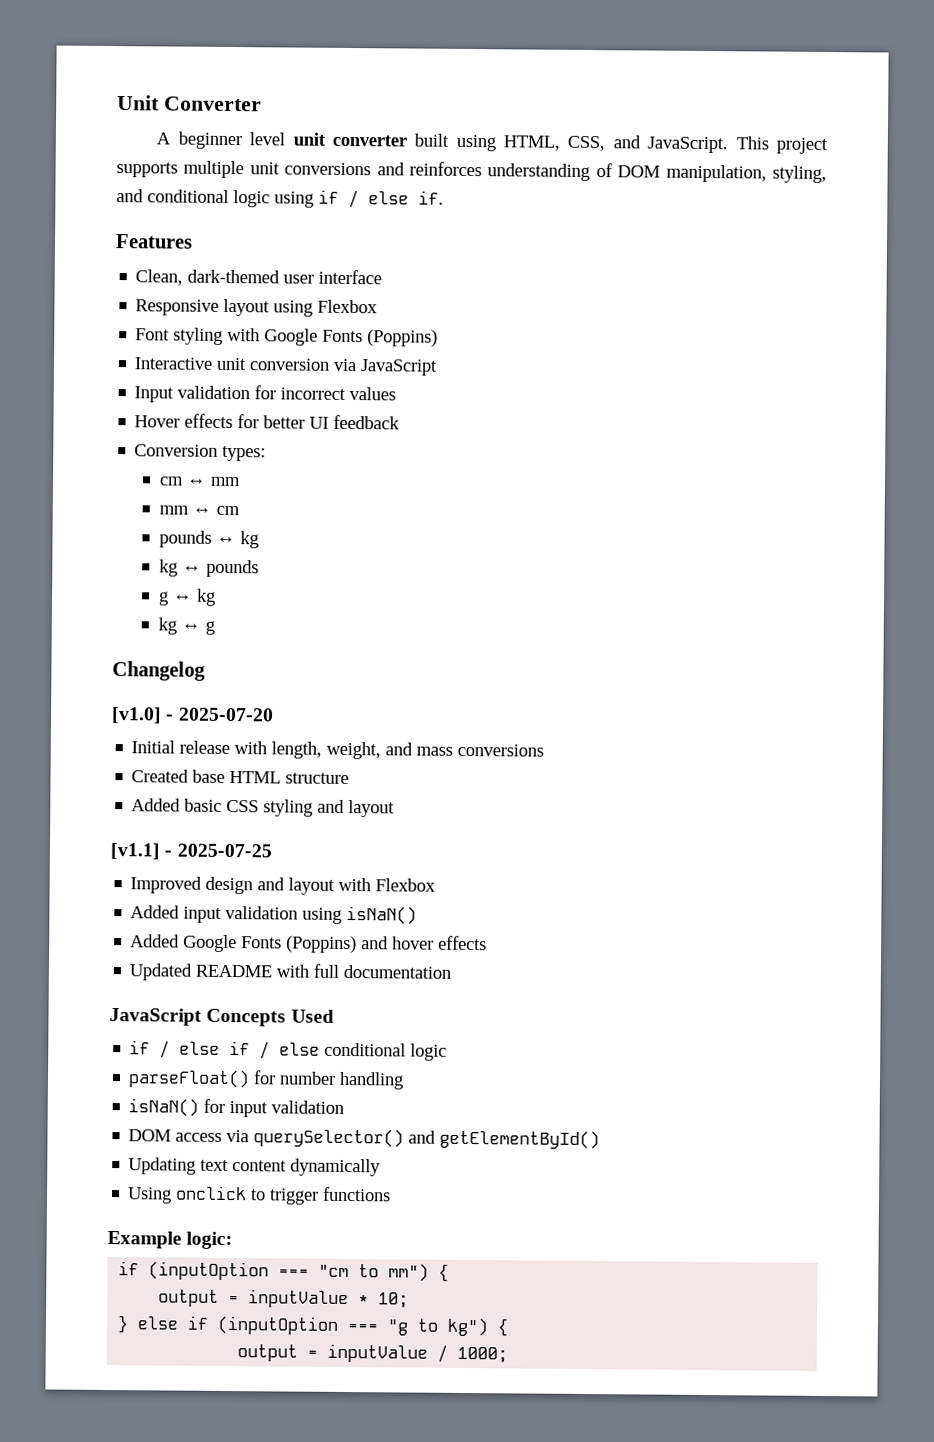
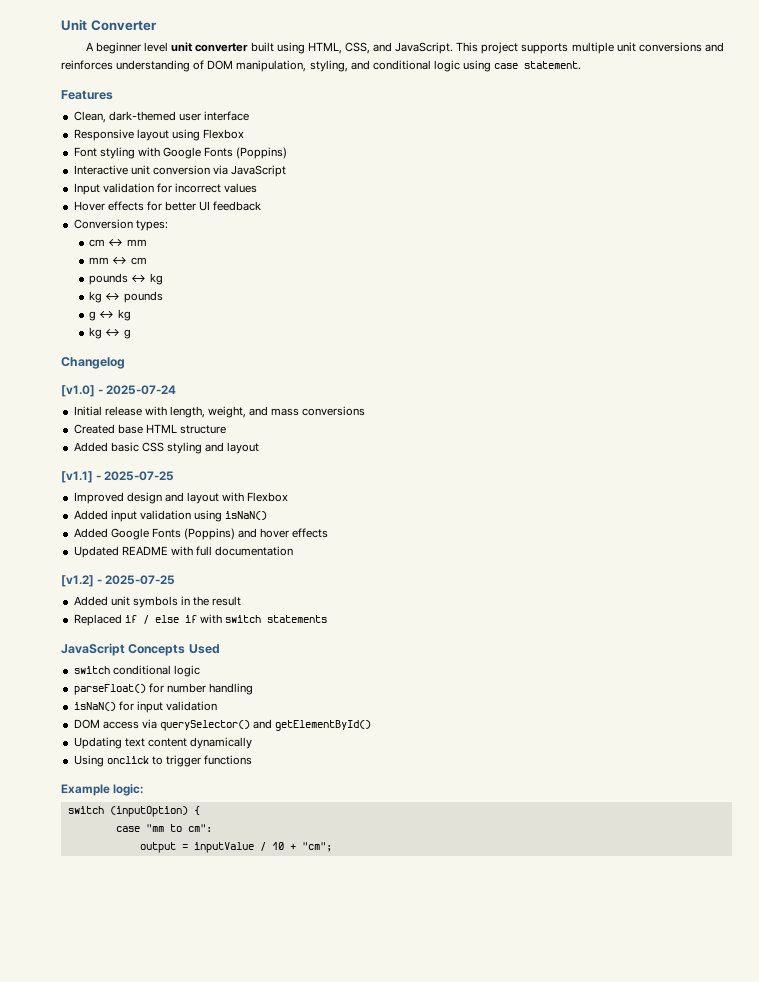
- This project supports multiple unit conversions and reinforces understanding of DOM manipulation, styling, and conditional logic using if / else if.
+ This project supports multiple unit conversions and reinforces understanding of DOM manipulation, styling, and conditional logic using case statement.
- [v1.0] - 2025-07-20
+ [v1.0] - 2025-07-24
+ [v1.2] - 2025-07-25
+ Added unit symbols in the result
+ Replaced if / else if with switch statements
  JavaScript Concepts Used
- if / else if / else conditional logic
+ switch conditional logic
- if (inputOption === "cm to mm") {
- output = inputValue * 10;
- } else if (inputOption === "g to kg") {
+ switch (inputOption) {
+ case "mm to cm":
- output = inputValue / 1000;
+ output = inputValue / 10 + "cm";

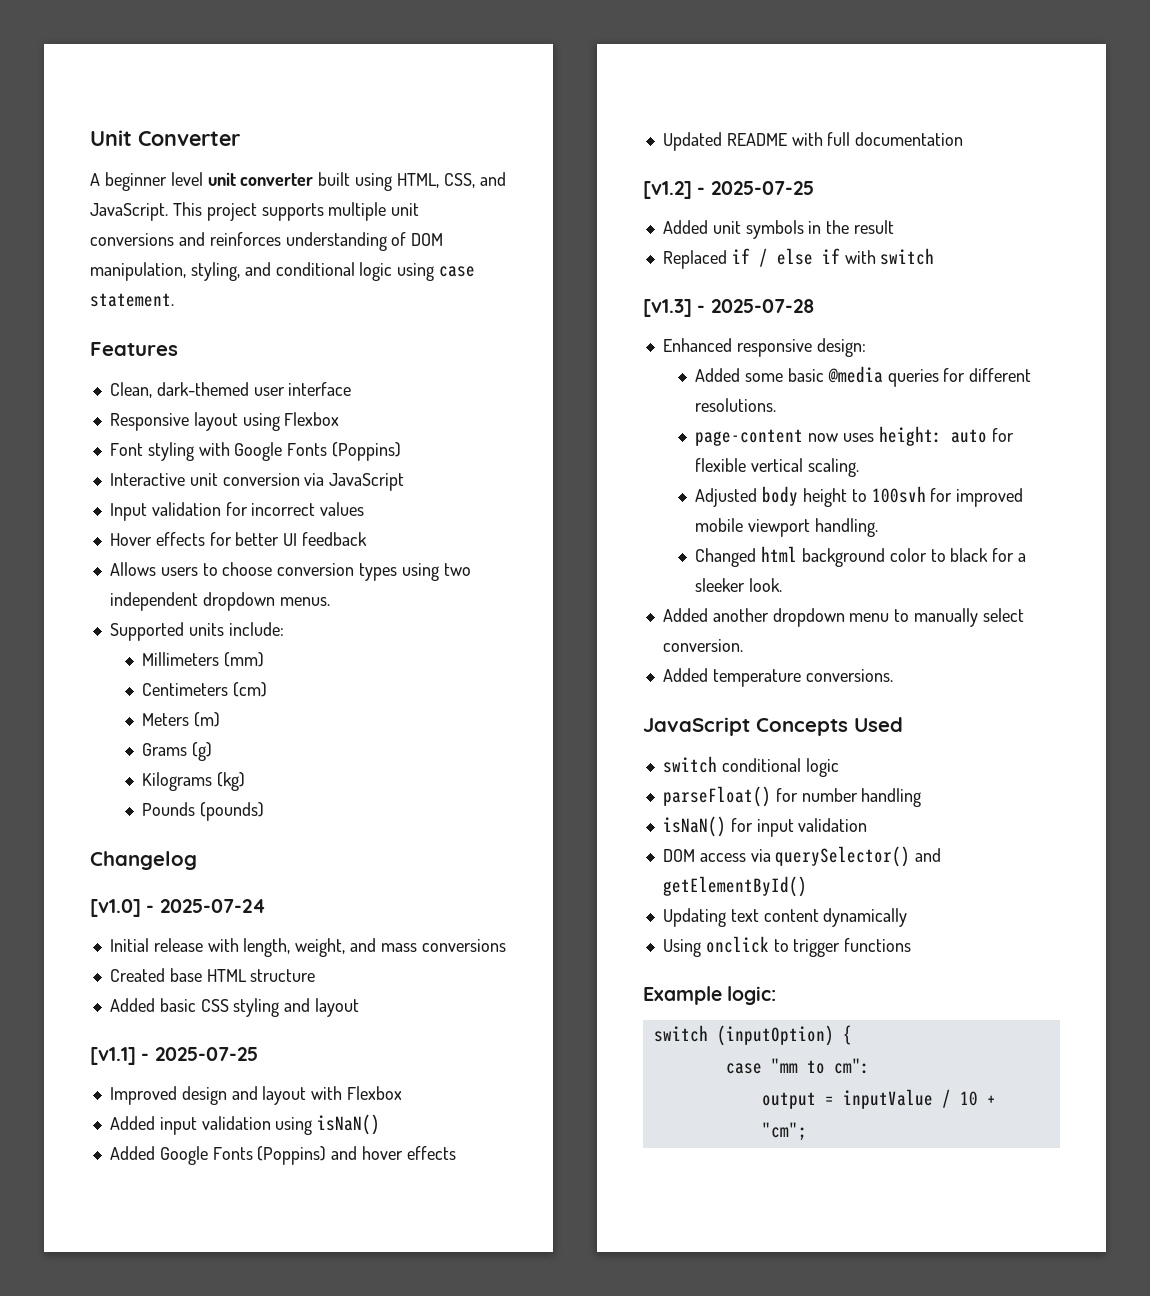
- Conversion types:
- cm ↔ mm
- mm ↔ cm
- pounds ↔ kg
- kg ↔ pounds
- g ↔ kg
- kg ↔ g
+ Allows users to choose conversion types using two independent dropdown menus.
+ Supported units include:
+ Millimeters (mm)
+ Centimeters (cm)
+ Meters (m)
+ Grams (g)
+ Kilograms (kg)
+ Pounds (pounds)
- Replaced if / else if with switch statements
+ Replaced if / else if with switch
+ [v1.3] - 2025-07-28
+ Enhanced responsive design:
+ Added some basic @media queries for different resolutions.
+ page-content now uses height: auto for flexible vertical scaling.
+ Adjusted body height to 100svh for improved mobile viewport handling.
+ Changed html background color to black for a sleeker look.
+ Added another dropdown menu to manually select conversion.
+ Added temperature conversions.

